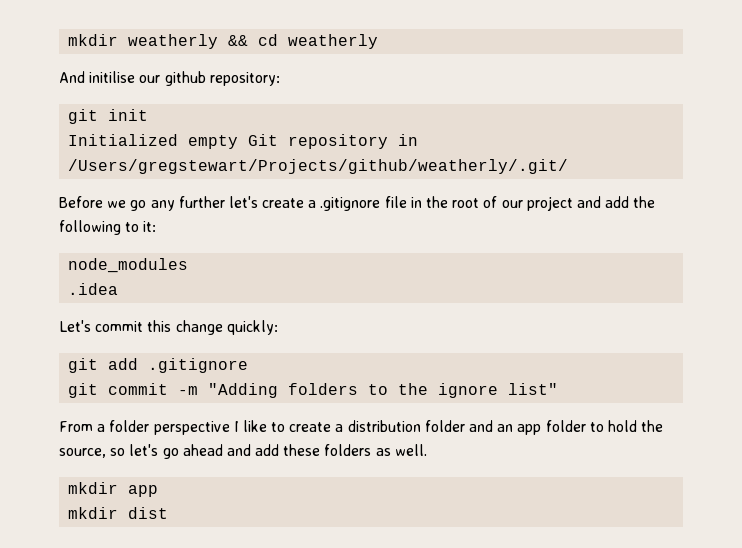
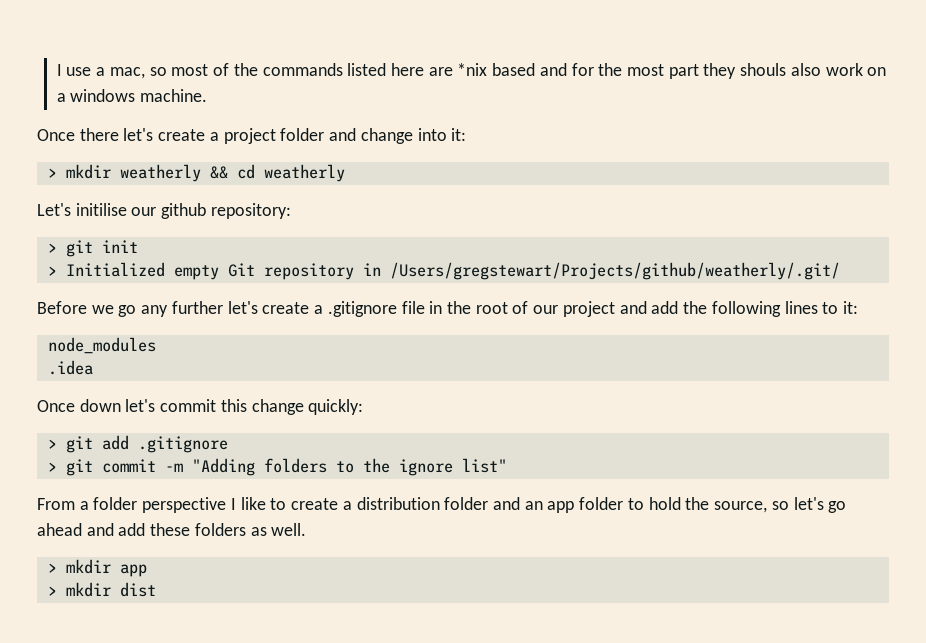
- mkdir weatherly && cd weatherly
+ I use a mac, so most of the commands listed here are *nix based and for the most part they shouls also work on a windows machine.
+ Once there let's create a project folder and change into it:
+ > mkdir weatherly && cd weatherly
- And initilise our github repository:
+ Let's initilise our github repository:
- git init
+ > git init
- Initialized empty Git repository in /Users/gregstewart/Projects/github/weatherly/.git/
+ > Initialized empty Git repository in /Users/gregstewart/Projects/github/weatherly/.git/
- Before we go any further let's create a .gitignore file in the root of our project and add the following to it:
+ Before we go any further let's create a .gitignore file in the root of our project and add the following lines to it:
- Let's commit this change quickly:
+ Once down let's commit this change quickly:
- git add .gitignore
+ > git add .gitignore
- git commit -m "Adding folders to the ignore list"
+ > git commit -m "Adding folders to the ignore list"
- mkdir app
+ > mkdir app
- mkdir dist
+ > mkdir dist

